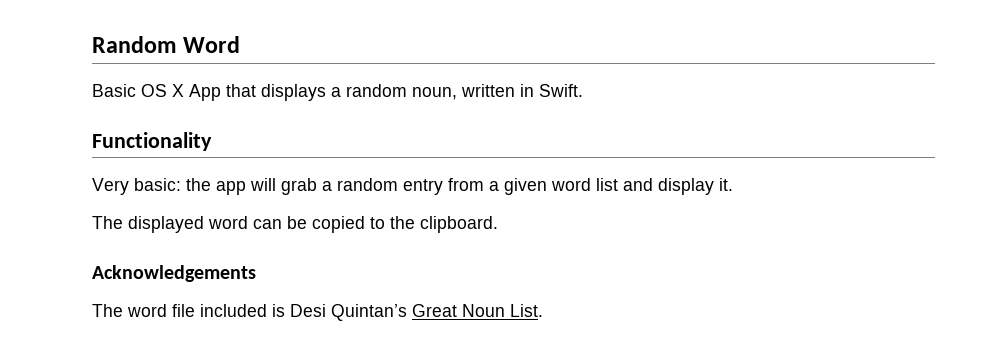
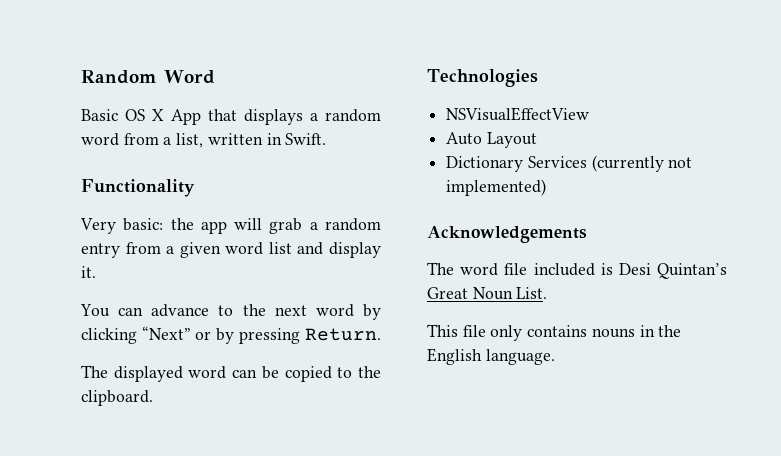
- Basic OS X App that displays a random noun, written in Swift.
+ Basic OS X App that displays a random word from a list, written in Swift.
+ You can advance to the next word by clicking “Next” or by pressing Return.
+ Technologies
+ NSVisualEffectView
+ Auto Layout
+ Dictionary Services (currently not implemented)
+ This file only contains nouns in the English language.

